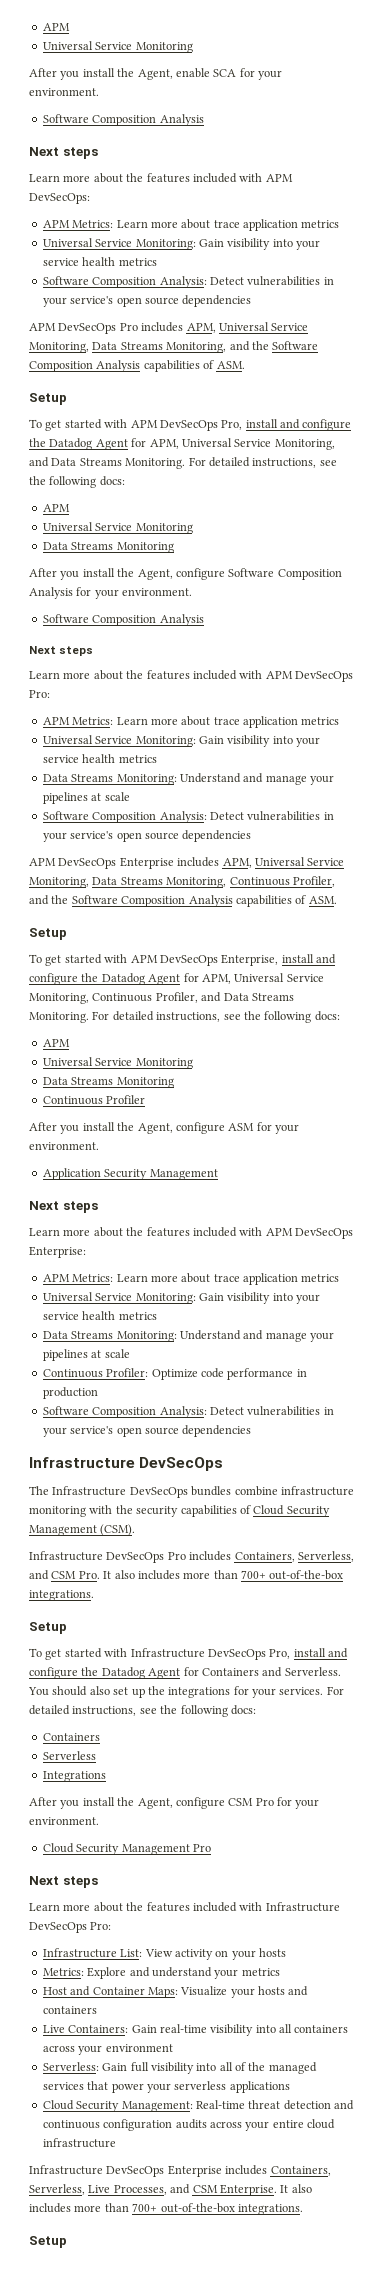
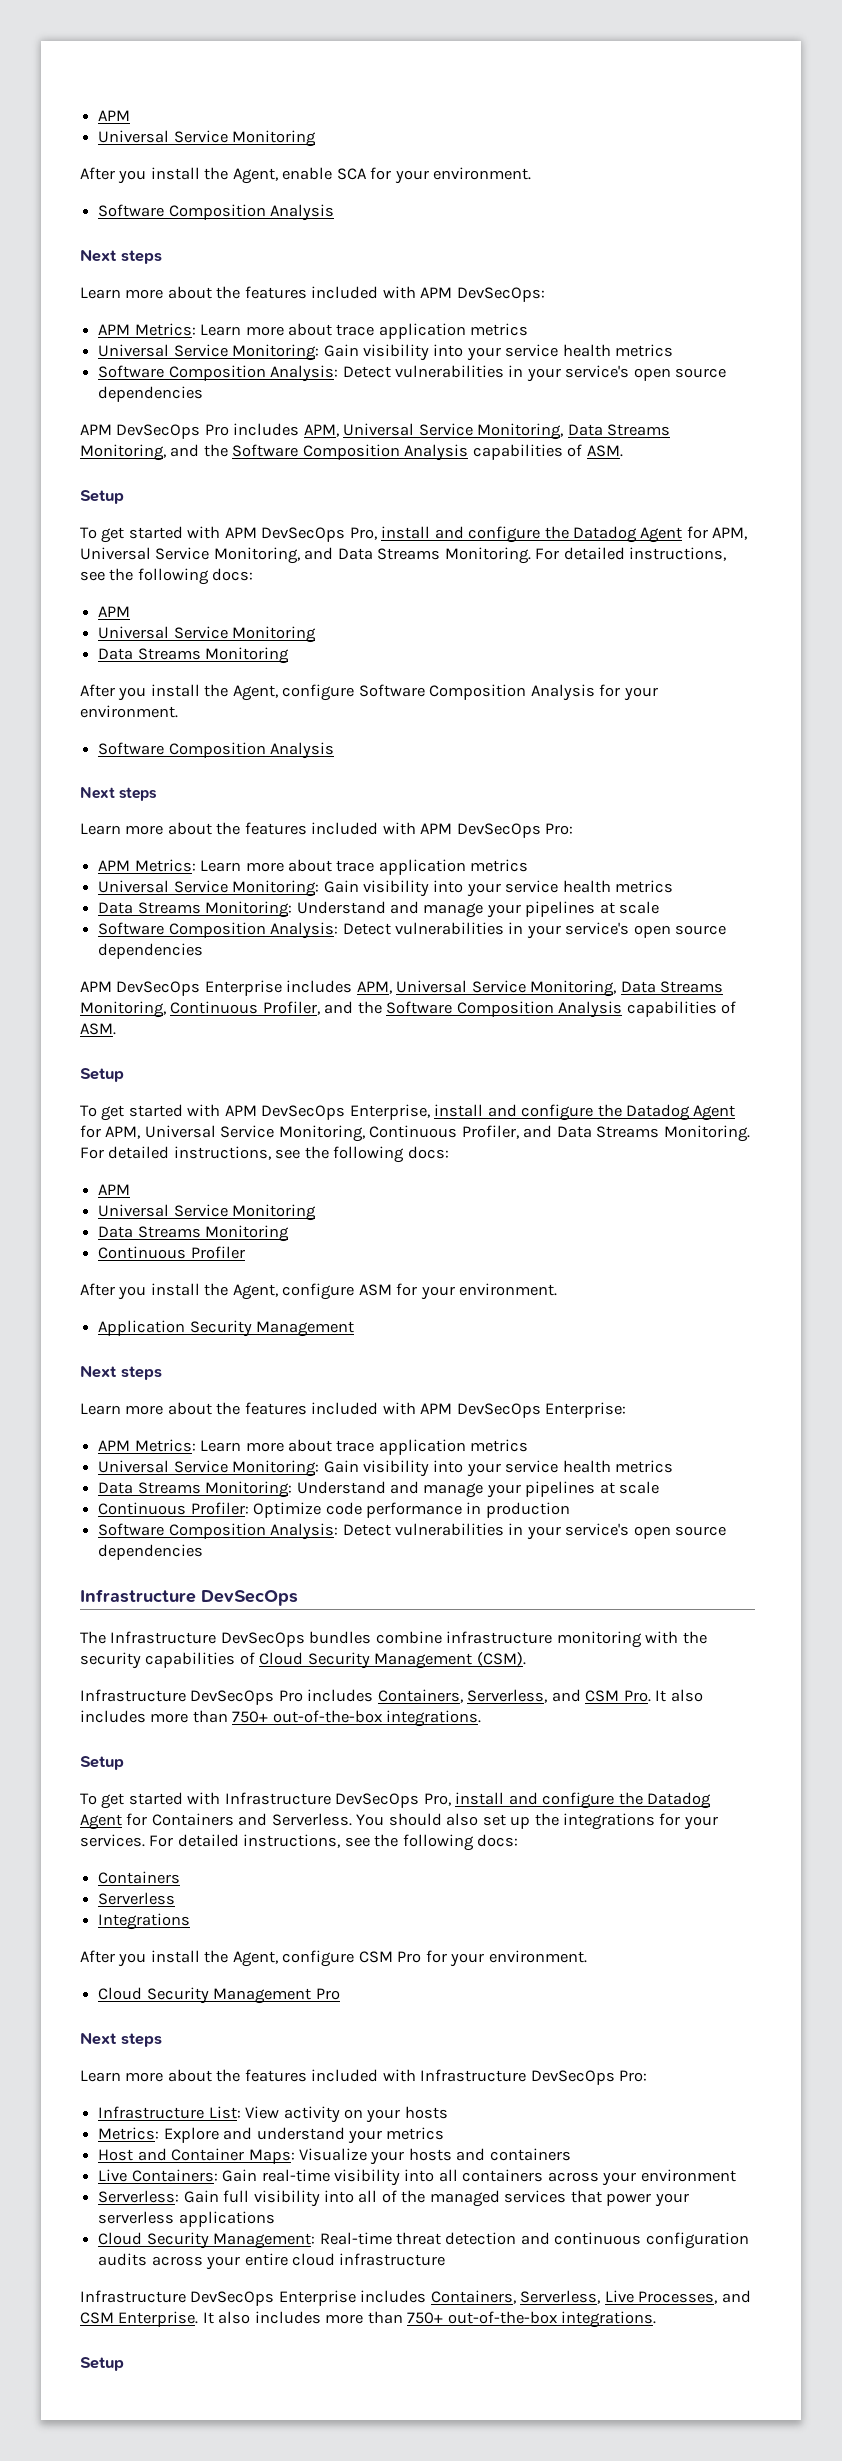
- Infrastructure DevSecOps Pro includes Containers, Serverless, and CSM Pro. It also includes more than 700+ out-of-the-box integrations.
+ Infrastructure DevSecOps Pro includes Containers, Serverless, and CSM Pro. It also includes more than 750+ out-of-the-box integrations.
- Infrastructure DevSecOps Enterprise includes Containers, Serverless, Live Processes, and CSM Enterprise. It also includes more than 700+ out-of-the-box integrations.
+ Infrastructure DevSecOps Enterprise includes Containers, Serverless, Live Processes, and CSM Enterprise. It also includes more than 750+ out-of-the-box integrations.

